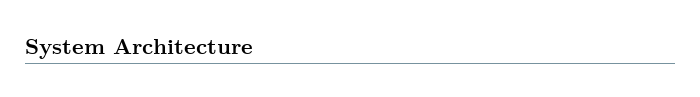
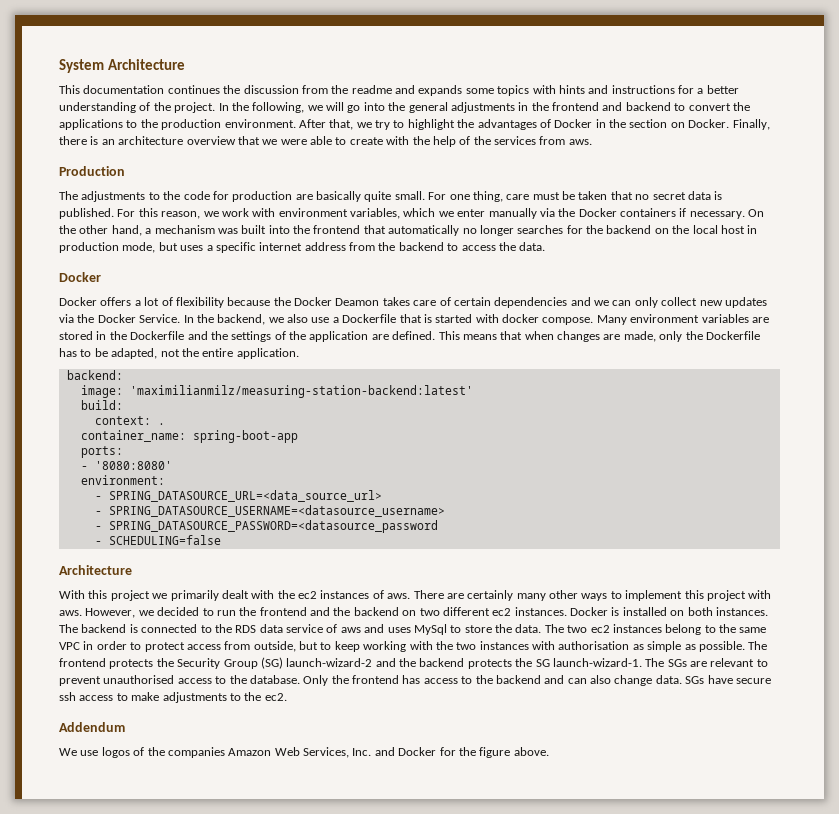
+ This documentation continues the discussion from the readme and expands some topics with hints and instructions for a better understanding of the project. In the following, we will go into the general adjustments in the frontend and backend to convert the applications to the production environment. After that, we try to highlight the advantages of Docker in the section on Docker. Finally, there is an architecture overview that we were able to create with the help of the services from aws.
+ Production
+ The adjustments to the code for production are basically quite small. For one thing, care must be taken that no secret data is published. For this reason, we work with environment variables, which we enter manually via the Docker containers if necessary. On the other hand, a mechanism was built into the frontend that automatically no longer searches for the backend on the local host in production mode, but uses a specific internet address from the backend to access the data.
+ Docker
+ Docker offers a lot of flexibility because the Docker Deamon takes care of certain dependencies and we can only collect new updates via the Docker Service. In the backend, we also use a Dockerfile that is started with docker compose. Many environment variables are stored in the Dockerfile and the settings of the application are defined. This means that when changes are made, only the Dockerfile has to be adapted, not the entire application.
+ backend:
+ image: 'maximilianmilz/measuring-station-backend:latest'
+ build:
+ context: .
+ container_name: spring-boot-app
+ ports:
+ - '8080:8080'
+ environment:
+ - SPRING_DATASOURCE_URL=<data_source_url>
+ - SPRING_DATASOURCE_USERNAME=<datasource_username>
+ - SPRING_DATASOURCE_PASSWORD=<datasource_password
+ - SCHEDULING=false
+ Architecture
+ With this project we primarily dealt with the ec2 instances of aws. There are certainly many other ways to implement this project with aws. However, we decided to run the frontend and the backend on two different ec2 instances. Docker is installed on both instances. The backend is connected to the RDS data service of aws and uses MySql to store the data. The two ec2 instances belong to the same VPC in order to protect access from outside, but to keep working with the two instances with authorisation as simple as possible. The frontend protects the Security Group (SG) launch-wizard-2 and the backend protects the SG launch-wizard-1. The SGs are relevant to prevent unauthorised access to the database. Only the frontend has access to the backend and can also change data. SGs have secure ssh access to make adjustments to the ec2.
+ Addendum
+ We use logos of the companies Amazon Web Services, Inc. and Docker for the figure above.

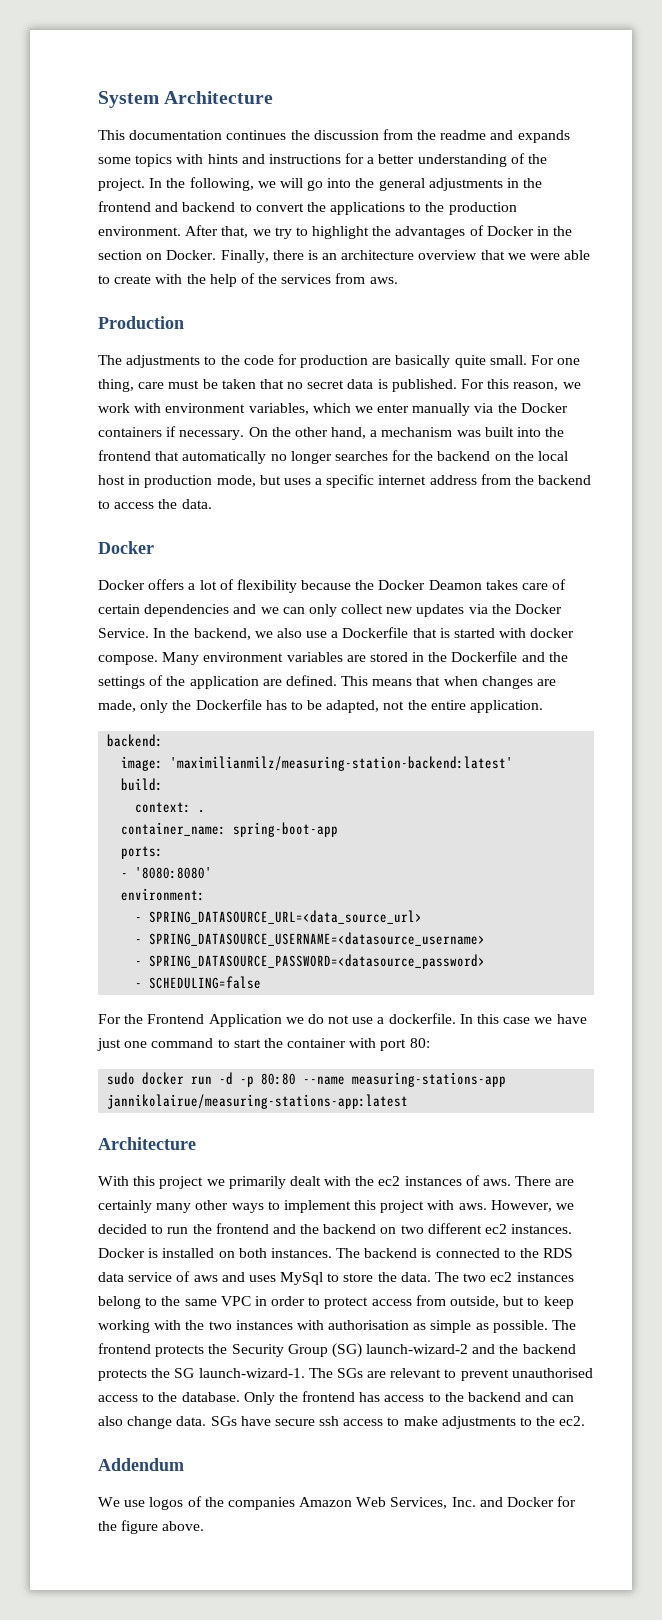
- - SPRING_DATASOURCE_PASSWORD=<datasource_password
+ - SPRING_DATASOURCE_PASSWORD=<datasource_password>
+ For the Frontend Application we do not use a dockerfile. In this case we have just one command to start the container with port 80:
+ sudo docker run -d -p 80:80 --name measuring-stations-app jannikolairue/measuring-stations-app:latest

